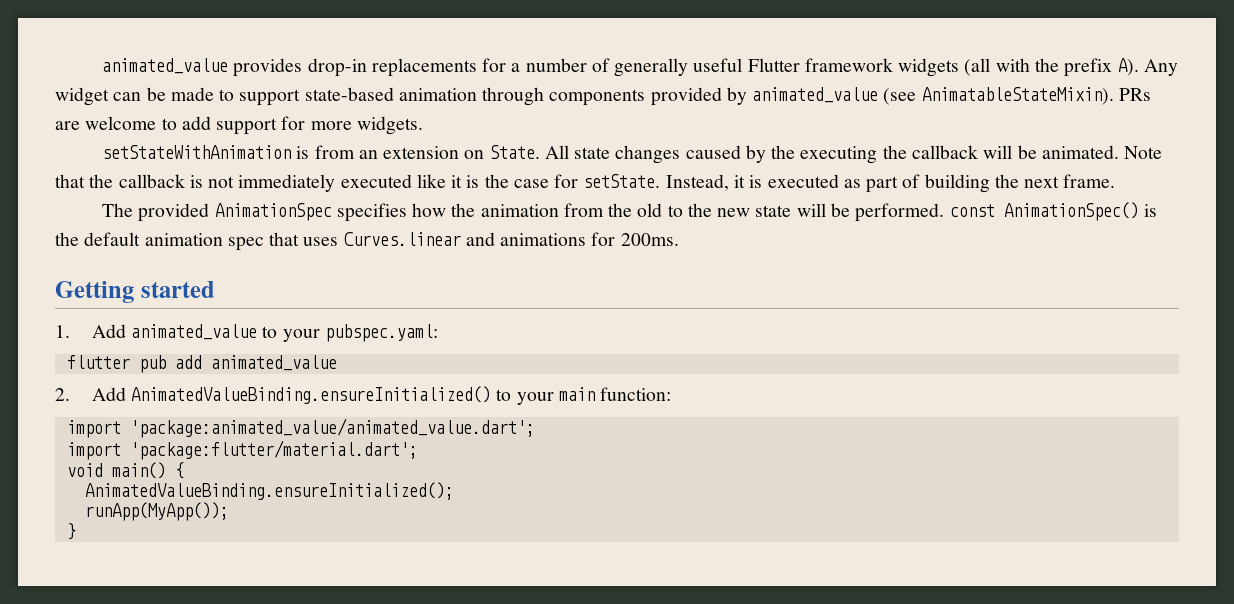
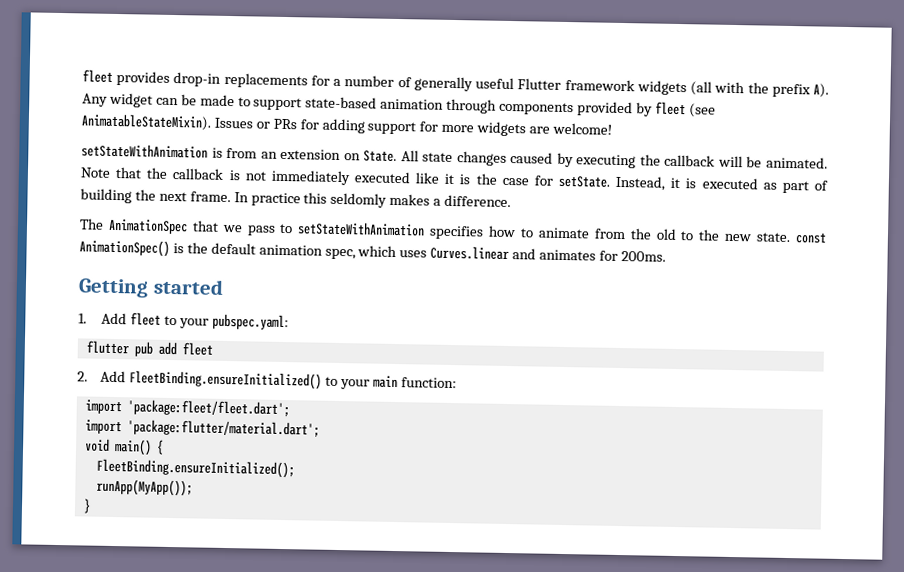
- animated_value provides drop-in replacements for a number of generally useful Flutter framework widgets (all with the prefix A). Any widget can be made to support state-based animation through components provided by animated_value (see AnimatableStateMixin).
+ fleet provides drop-in replacements for a number of generally useful Flutter framework widgets (all with the prefix A). Any widget can be made to support state-based animation through components provided by fleet (see AnimatableStateMixin).
- PRs are welcome to add support for more widgets.
+ Issues or PRs for adding support for more widgets are welcome!
- All state changes caused by the executing the callback will be animated.
+ All state changes caused by executing the callback will be animated.
- Instead, it is executed as part of building the next frame.
- The provided AnimationSpec specifies how the animation from the old to the new state will be performed. const AnimationSpec() is the default animation spec that uses Curves.linear and animations for 200ms.
+ Instead, it is executed as part of building the next frame. In practice this seldomly makes a difference.
+ The AnimationSpec that we pass to setStateWithAnimation specifies how to animate from the old to the new state. const AnimationSpec() is the default animation spec, which uses Curves.linear and animates for 200ms.
- 1. Add animated_value to your pubspec.yaml:
+ 1. Add fleet to your pubspec.yaml:
- flutter pub add animated_value
+ flutter pub add fleet
- 2. Add AnimatedValueBinding.ensureInitialized() to your main function:
+ 2. Add FleetBinding.ensureInitialized() to your main function:
- import 'package:animated_value/animated_value.dart';
+ import 'package:fleet/fleet.dart';
- AnimatedValueBinding.ensureInitialized();
+ FleetBinding.ensureInitialized();

